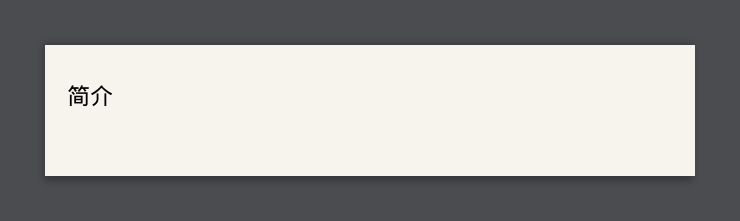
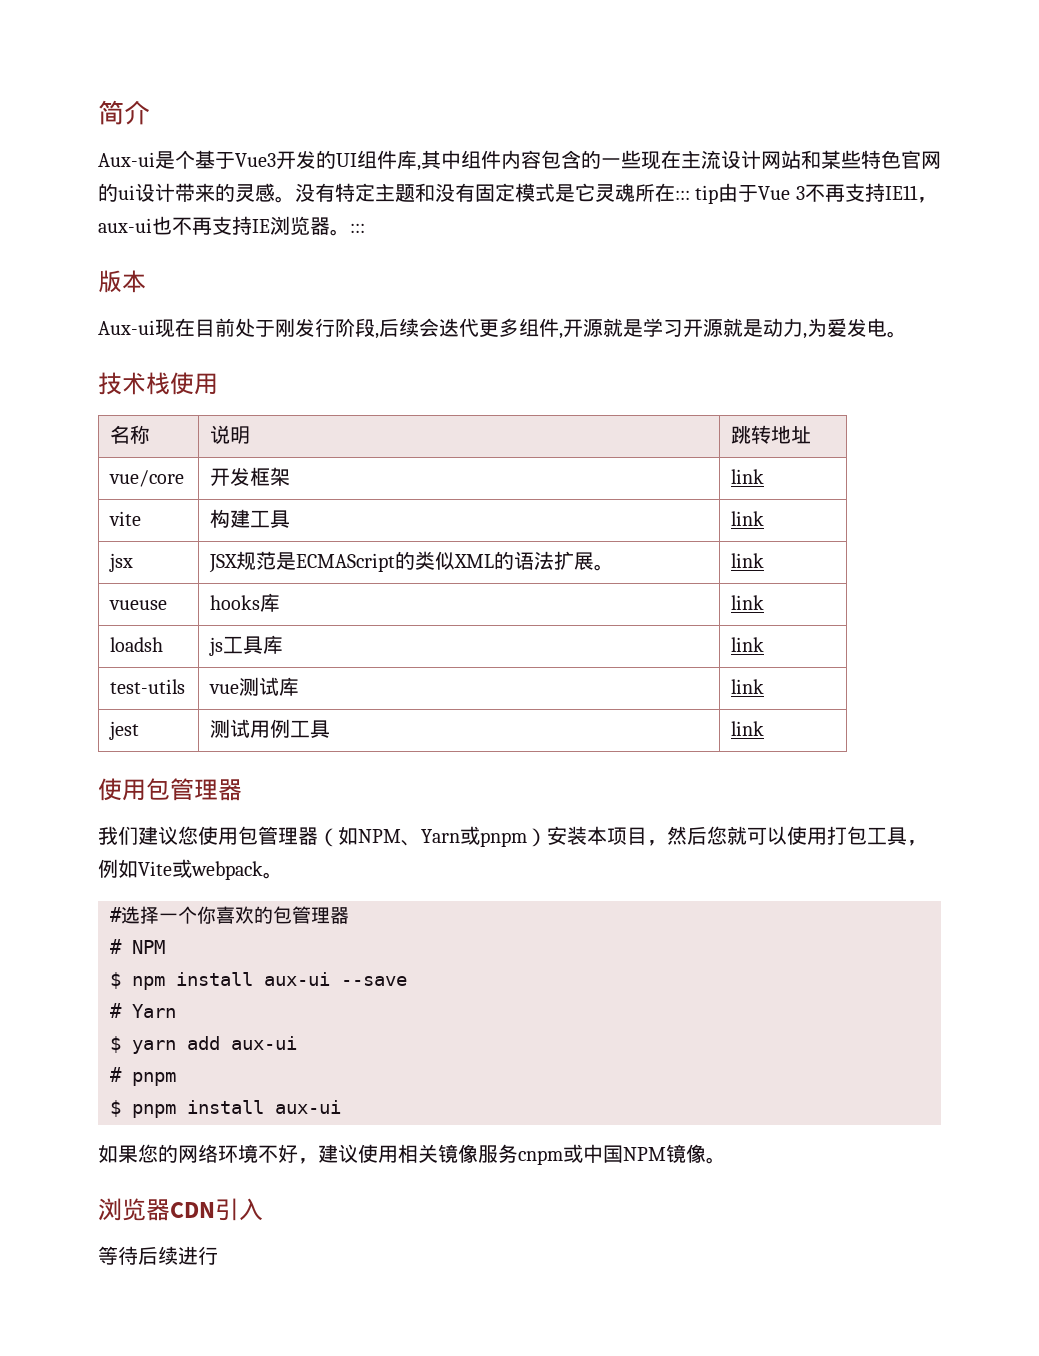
+ Aux-ui是个基于Vue3开发的UI组件库,其中组件内容包含的一些现在主流设计网站和某些特色官网的ui设计带来的灵感。没有特定主题和没有固定模式是它灵魂所在::: tip由于Vue 3不再支持IE11，aux-ui也不再支持IE浏览器。:::
+ 版本
+ Aux-ui现在目前处于刚发行阶段,后续会迭代更多组件,开源就是学习开源就是动力,为爱发电。
+ 技术栈使用
+ 名称 | 说明 | 跳转地址
+ vue/core | 开发框架 | link
+ vite | 构建工具 | link
+ jsx | JSX规范是ECMAScript的类似XML的语法扩展。 | link
+ vueuse | hooks库 | link
+ loadsh | js工具库 | link
+ test-utils | vue测试库 | link
+ jest | 测试用例工具 | link
+ 使用包管理器
+ 我们建议您使用包管理器（如NPM、Yarn或pnpm）安装本项目，然后您就可以使用打包工具，例如Vite或webpack。
+ #选择一个你喜欢的包管理器
+ # NPM
+ $ npm install aux-ui --save
+ # Yarn
+ $ yarn add aux-ui
+ # pnpm
+ $ pnpm install aux-ui
+ 如果您的网络环境不好，建议使用相关镜像服务cnpm或中国NPM镜像。
+ 浏览器CDN引入
+ 等待后续进行

